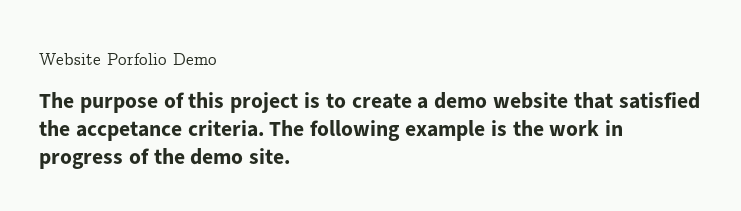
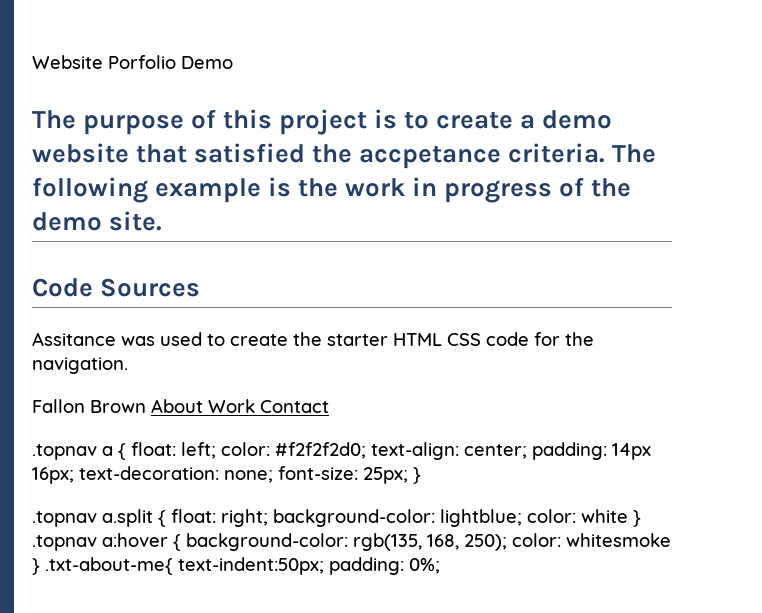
+ Code Sources
+ Assitance was used to create the starter HTML CSS code for the navigation.
+ Fallon Brown About Work Contact
+ .topnav a { float: left; color: #f2f2f2d0; text-align: center; padding: 14px 16px; text-decoration: none; font-size: 25px; }
+ .topnav a.split { float: right; background-color: lightblue; color: white } .topnav a:hover { background-color: rgb(135, 168, 250); color: whitesmoke } .txt-about-me{ text-indent:50px; padding: 0%;

